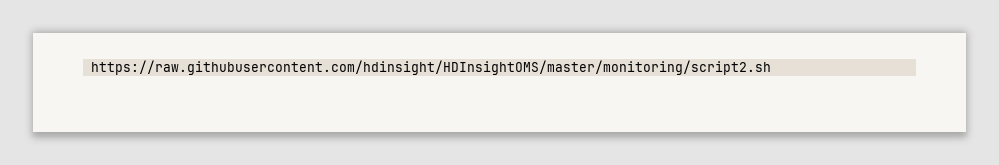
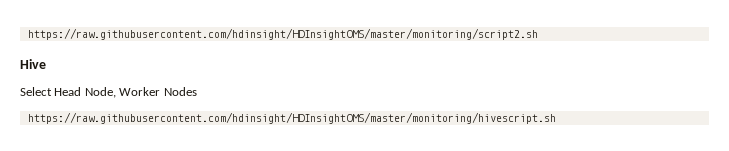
+ Hive
+ Select Head Node, Worker Nodes
+ https://raw.githubusercontent.com/hdinsight/HDInsightOMS/master/monitoring/hivescript.sh

